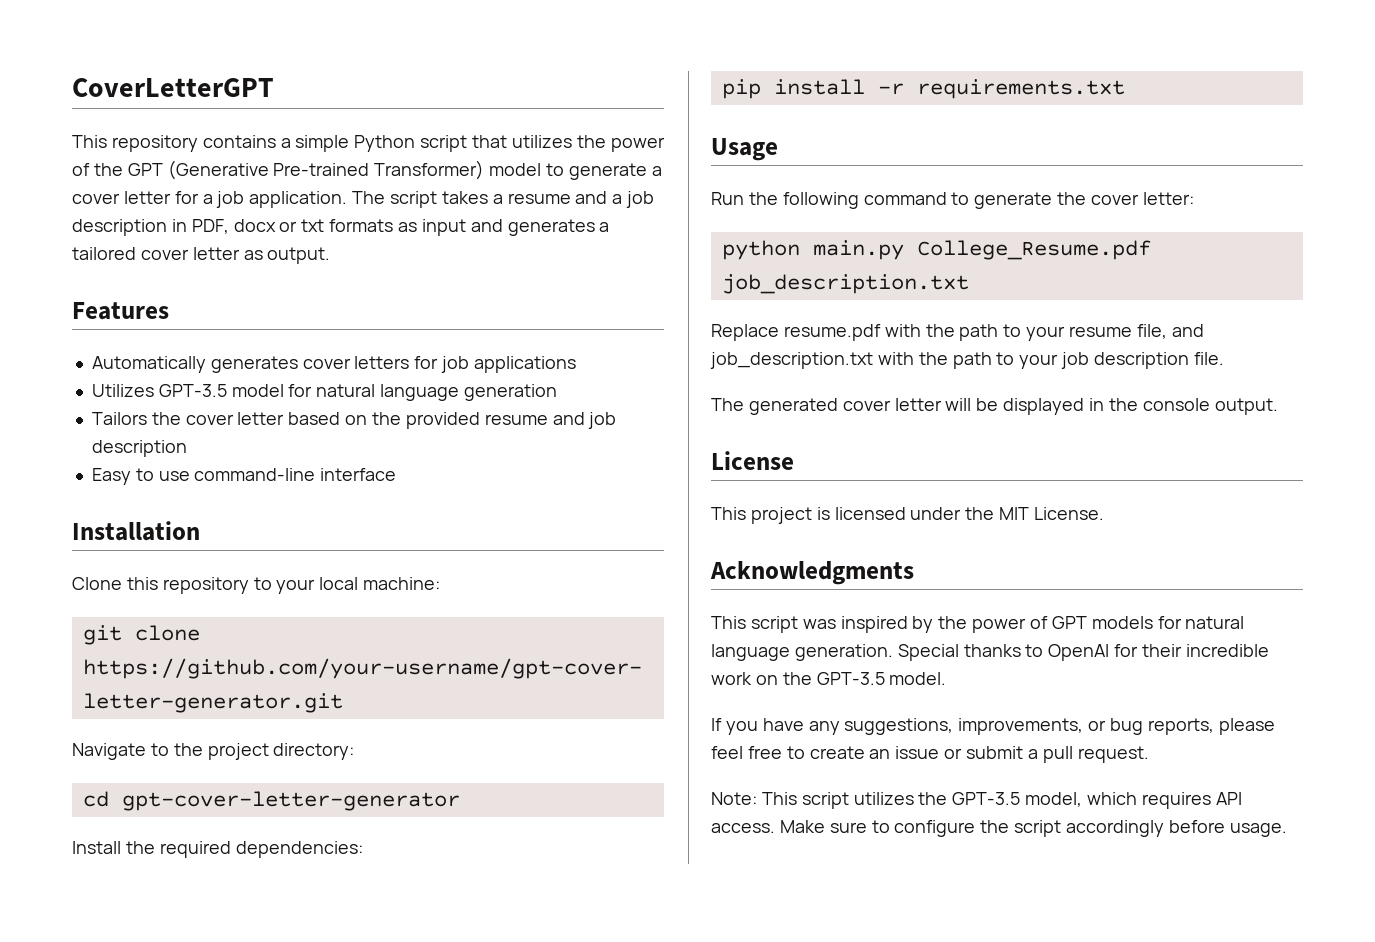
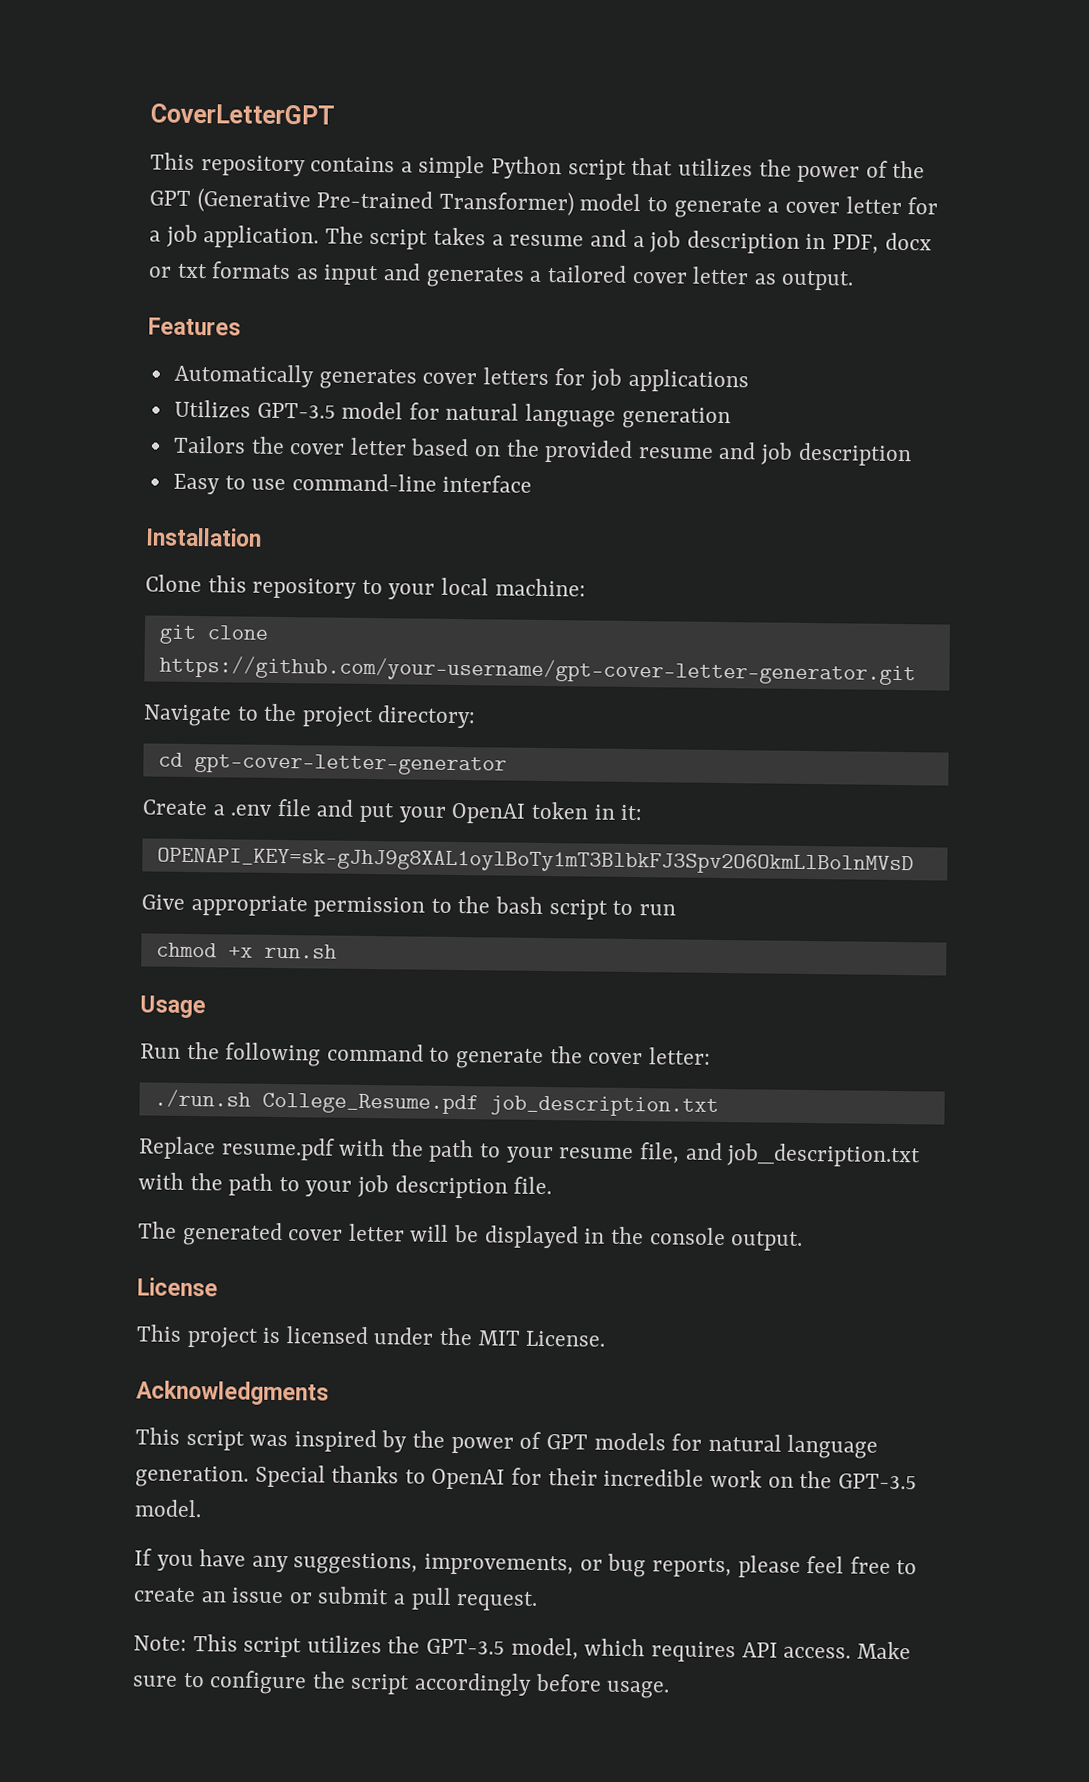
- Install the required dependencies:
- pip install -r requirements.txt
+ Create a .env file and put your OpenAI token in it:
+ OPENAPI_KEY=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
+ Give appropriate permission to the bash script to run
+ chmod +x run.sh
- python main.py College_Resume.pdf job_description.txt
+ ./run.sh College_Resume.pdf job_description.txt

